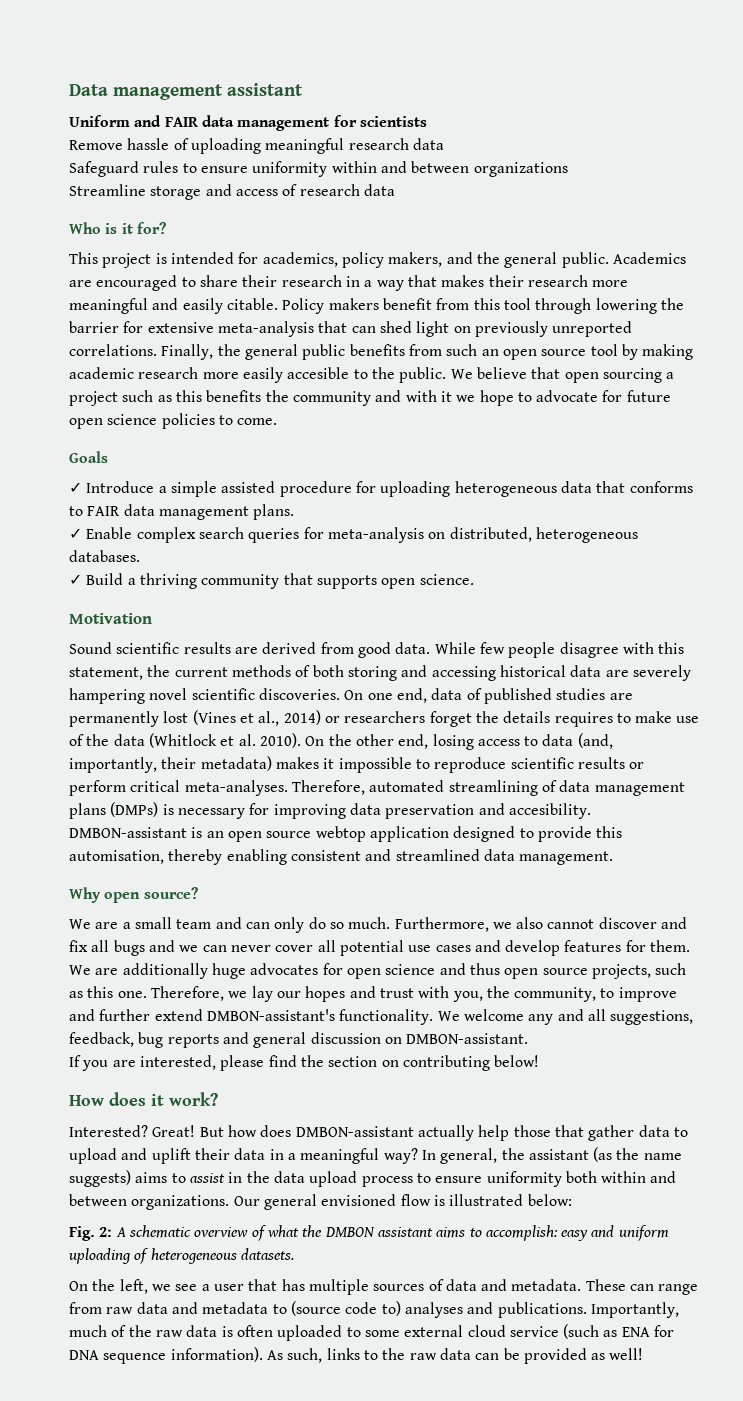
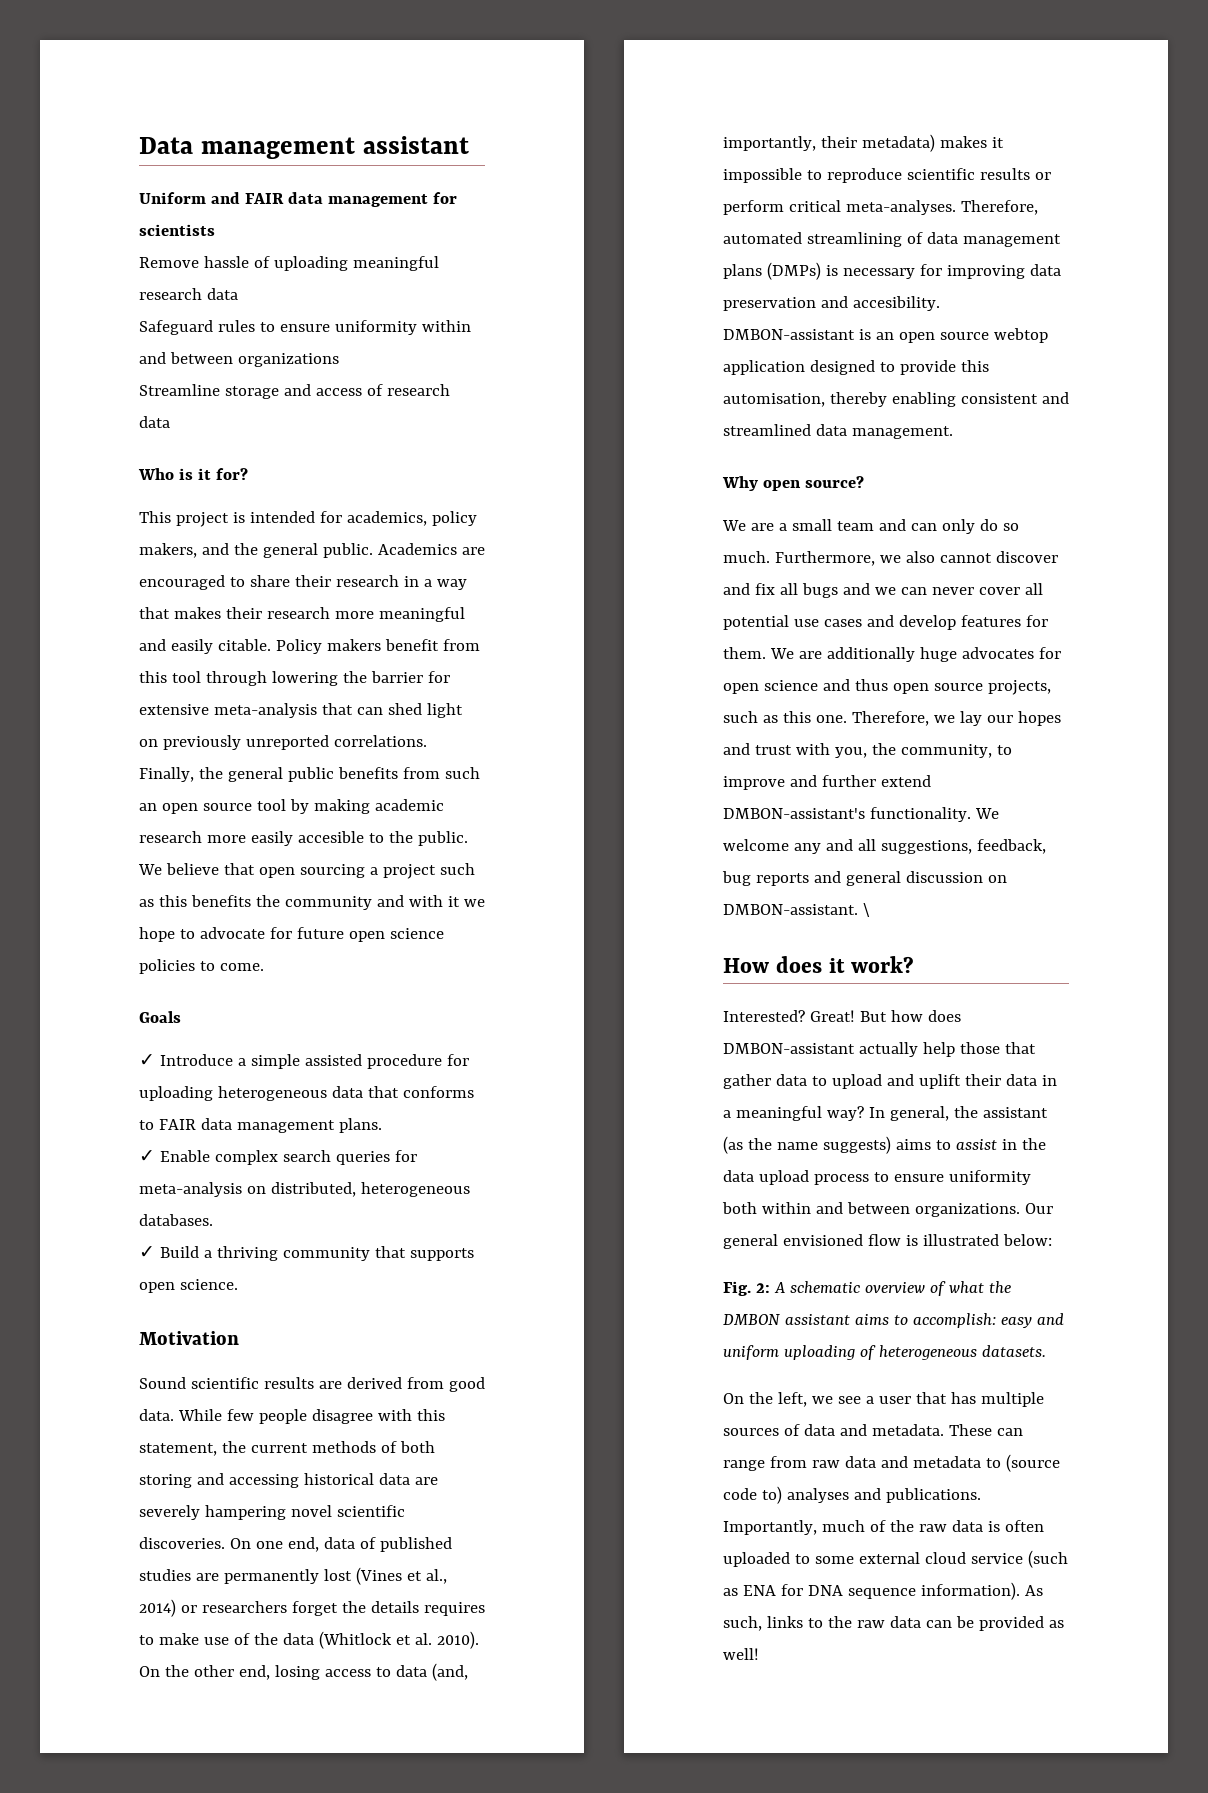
- We welcome any and all suggestions, feedback, bug reports and general discussion on DMBON-assistant.
- If you are interested, please find the section on contributing below!
+ We welcome any and all suggestions, feedback, bug reports and general discussion on DMBON-assistant. \

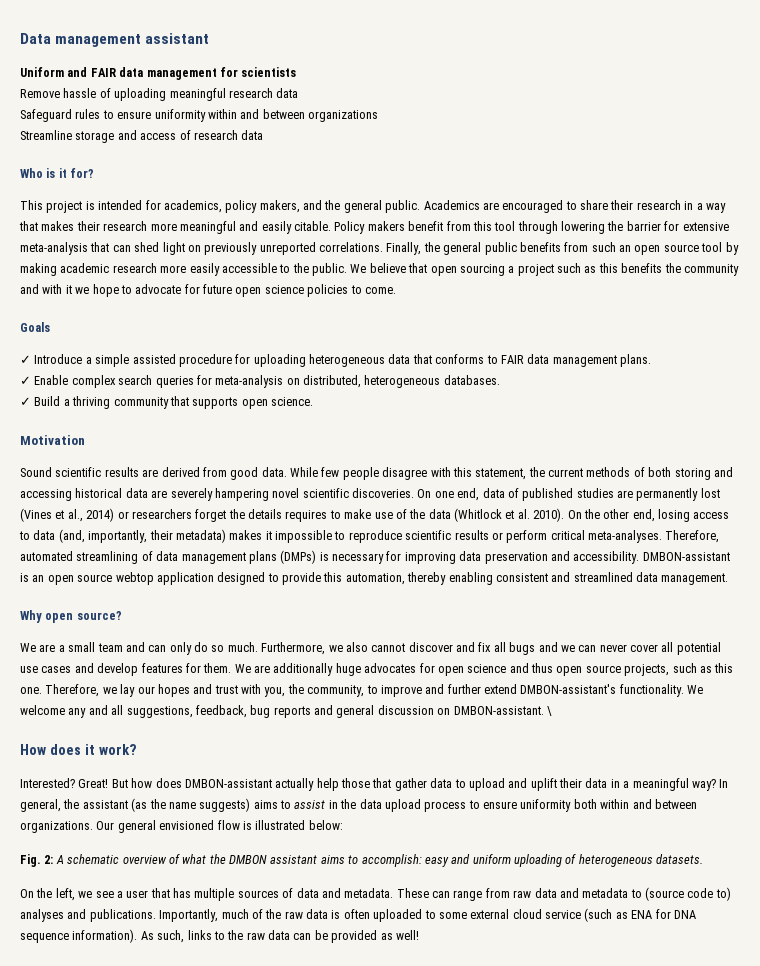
- Finally, the general public benefits from such an open source tool by making academic research more easily accesible to the public.
+ Finally, the general public benefits from such an open source tool by making academic research more easily accessible to the public.
- Therefore, automated streamlining of data management plans (DMPs) is necessary for improving data preservation and accesibility.
+ Therefore, automated streamlining of data management plans (DMPs) is necessary for improving data preservation and accessibility.
- DMBON-assistant is an open source webtop application designed to provide this automisation, thereby enabling consistent and streamlined data management.
+ DMBON-assistant is an open source webtop application designed to provide this automation, thereby enabling consistent and streamlined data management.

